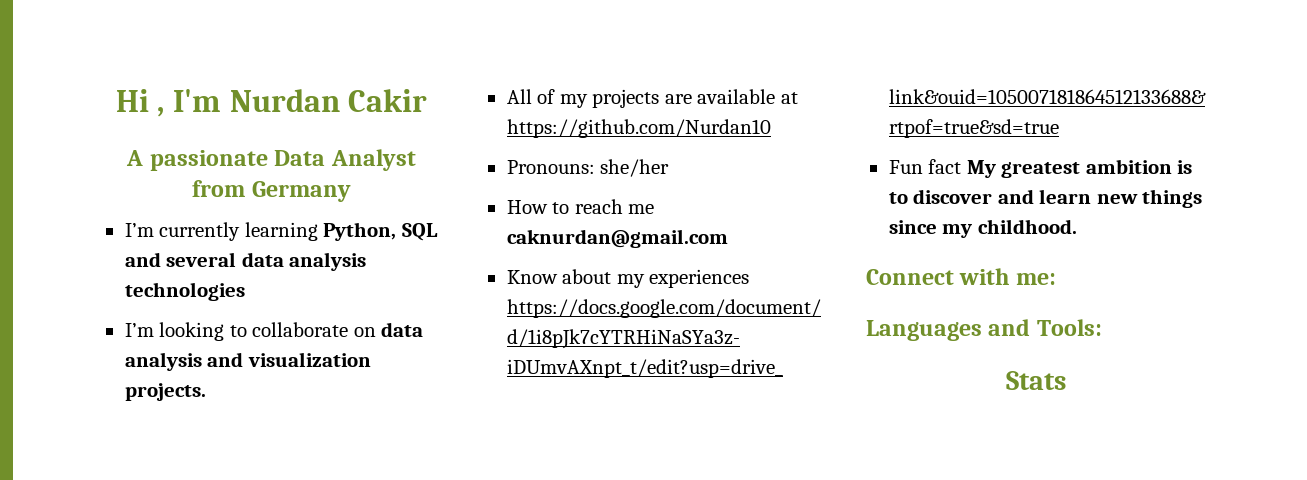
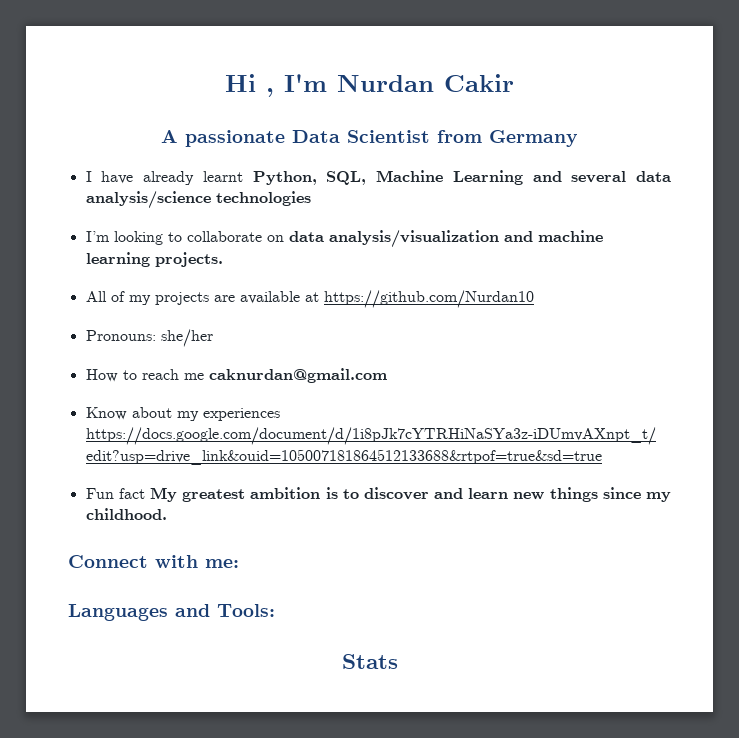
- A passionate Data Analyst from Germany
+ A passionate Data Scientist from Germany
- I’m currently learning Python, SQL and several data analysis technologies
+ I have already learnt Python, SQL, Machine Learning and several data analysis/science technologies
- I’m looking to collaborate on data analysis and visualization projects.
+ I’m looking to collaborate on data analysis/visualization and machine learning projects.

